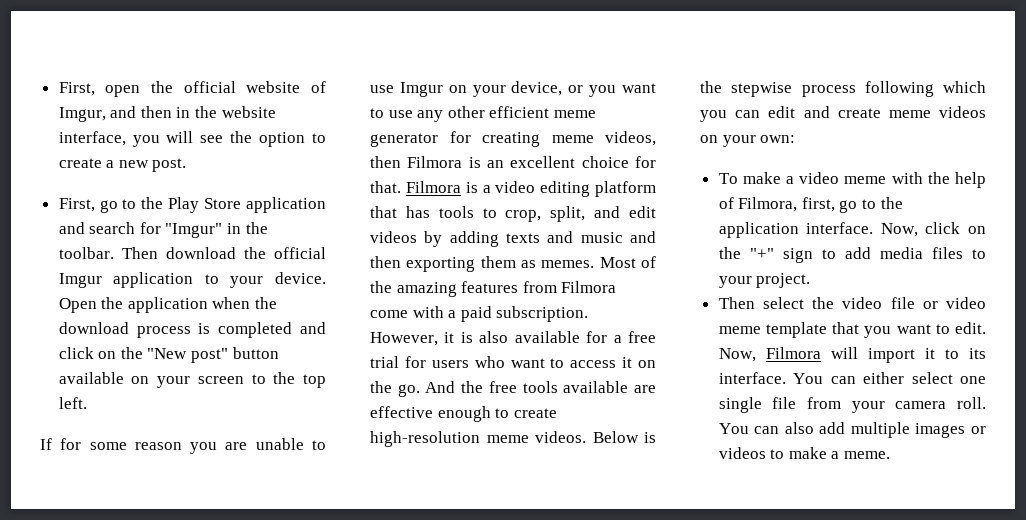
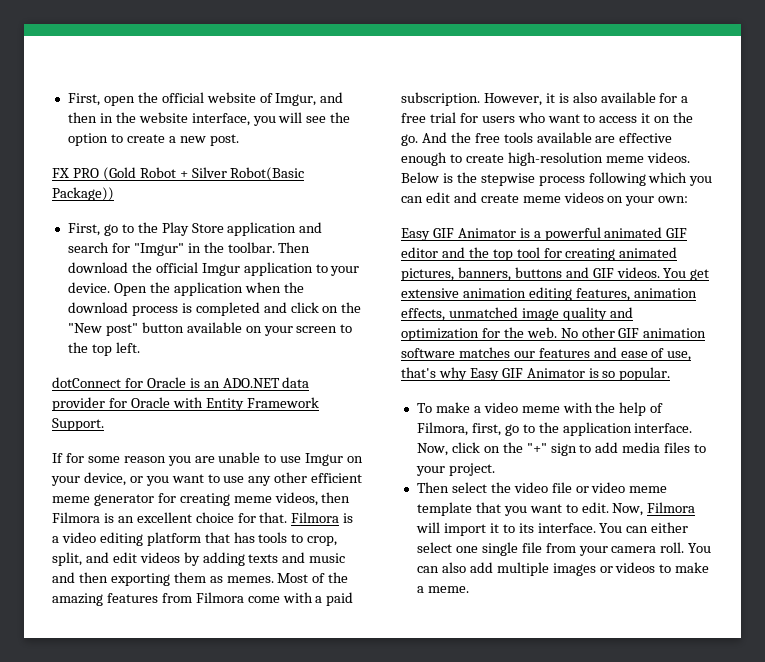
+ FX PRO (Gold Robot + Silver Robot(Basic Package))
+ dotConnect for Oracle is an ADO.NET data provider for Oracle with Entity Framework Support.
+ Easy GIF Animator is a powerful animated GIF editor and the top tool for creating animated pictures, banners, buttons and GIF videos. You get extensive animation editing features, animation effects, unmatched image quality and optimization for the web. No other GIF animation software matches our features and ease of use, that's why Easy GIF Animator is so popular.

